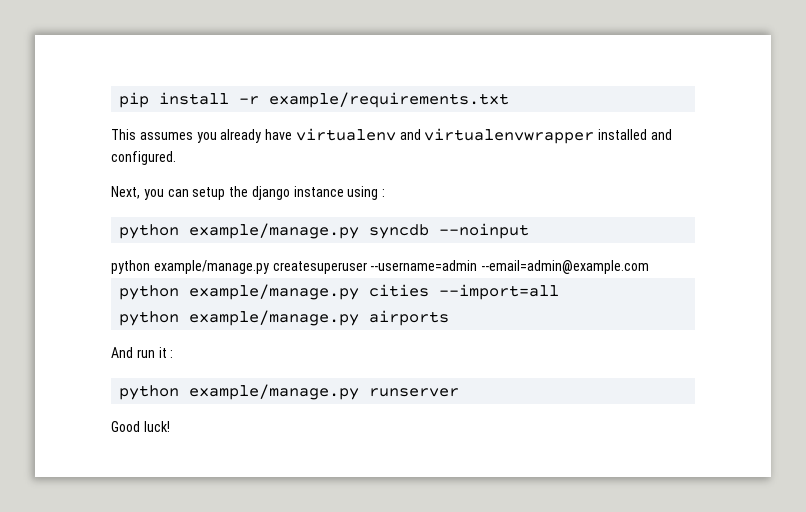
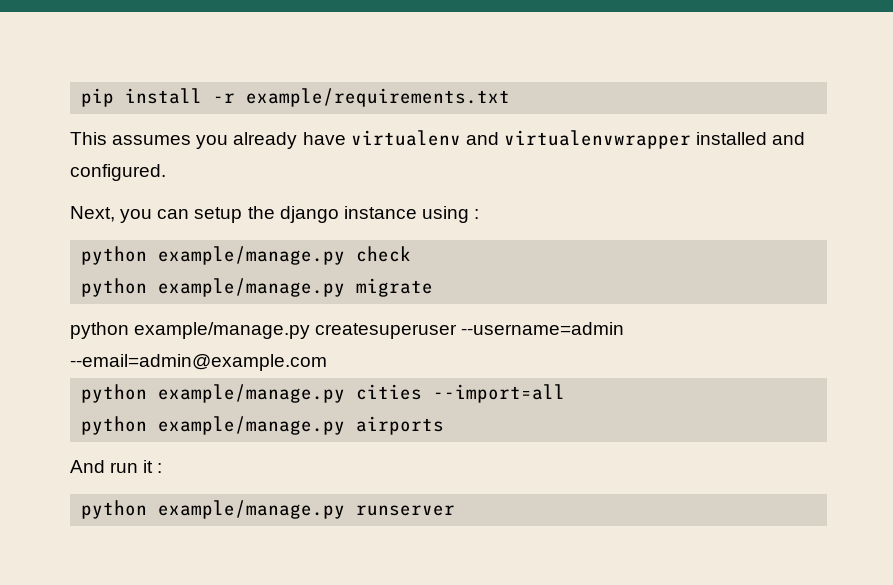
- python example/manage.py syncdb --noinput
+ python example/manage.py check
+ python example/manage.py migrate
- Good luck!

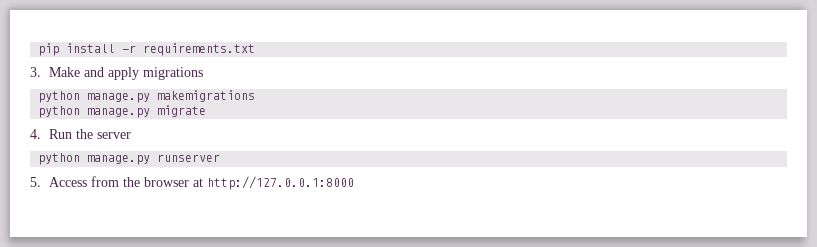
- pip install -r example/requirements.txt
- This assumes you already have virtualenv and virtualenvwrapper installed and configured.
- Next, you can setup the django instance using :
- python example/manage.py check
- python example/manage.py migrate
+ pip install -r requirements.txt
+ 3. Make and apply migrations
+ python manage.py makemigrations
+ python manage.py migrate
- python example/manage.py createsuperuser --username=admin --email=admin@example.com
- python example/manage.py cities --import=all
- python example/manage.py airports
- And run it :
- python example/manage.py runserver
+ 4. Run the server
+ python manage.py runserver
+ 5. Access from the browser at http://127.0.0.1:8000

